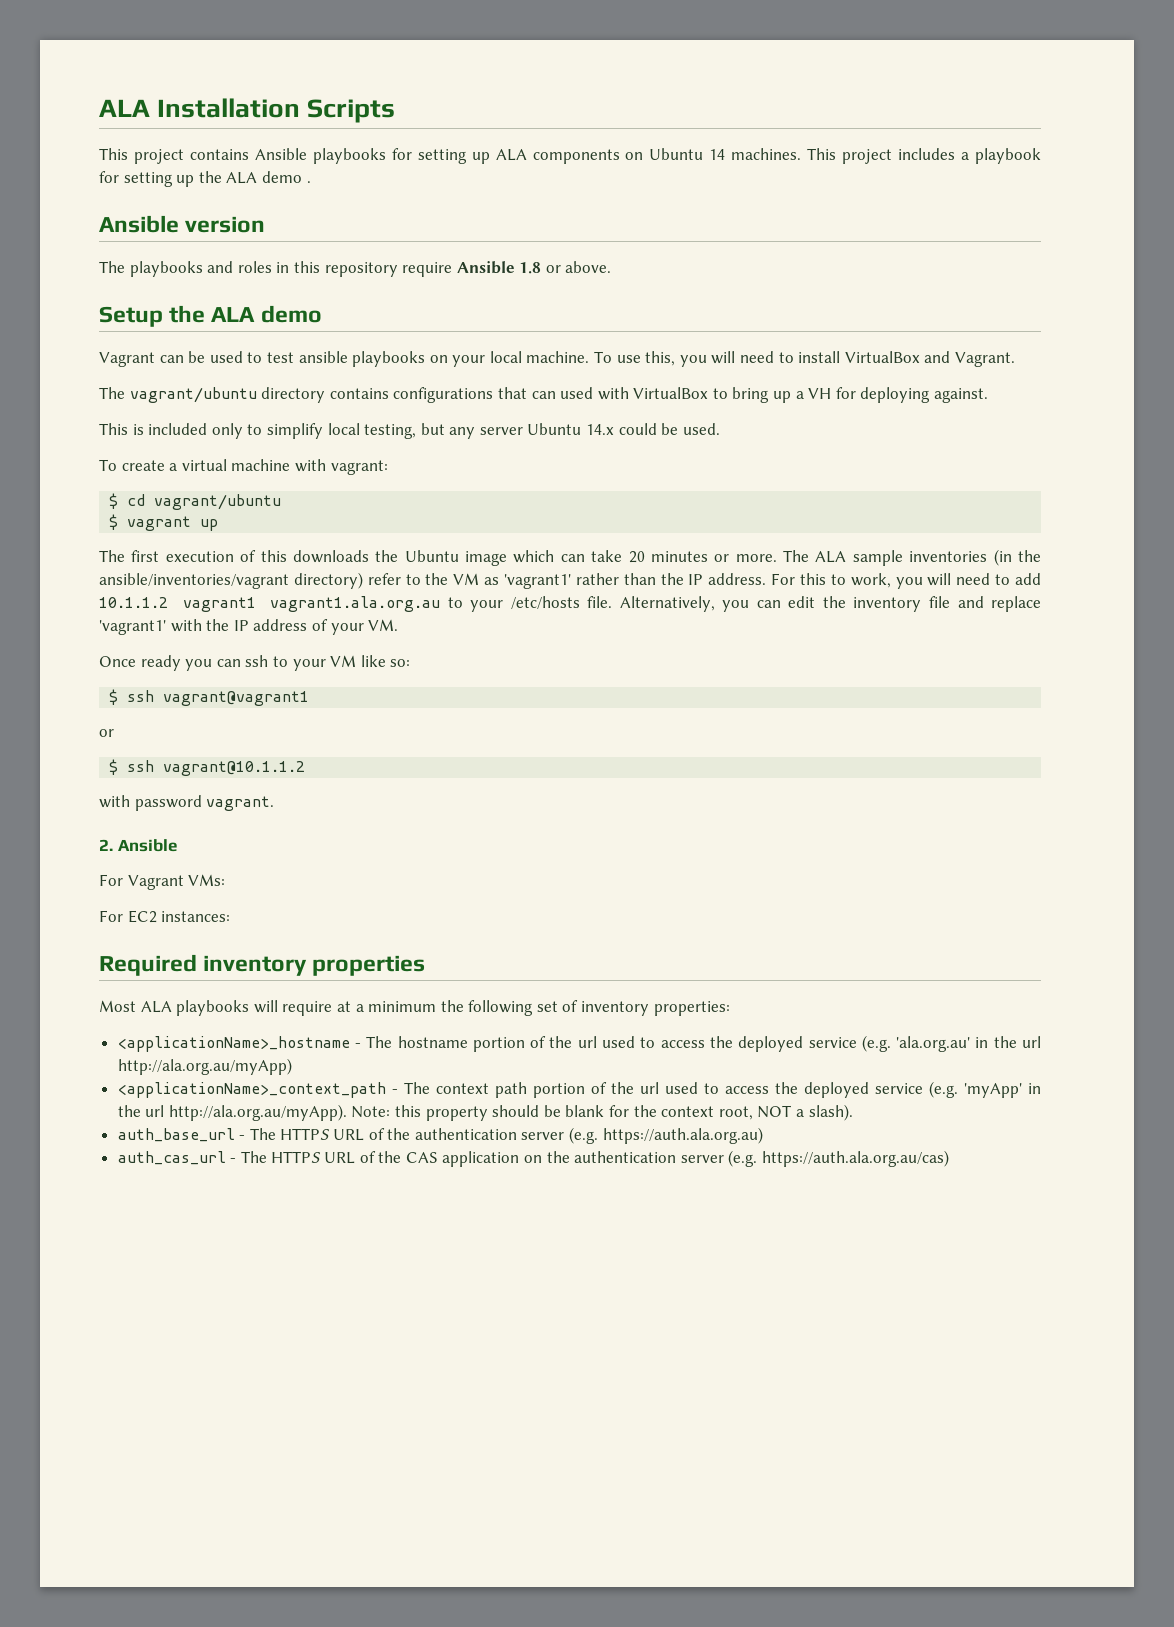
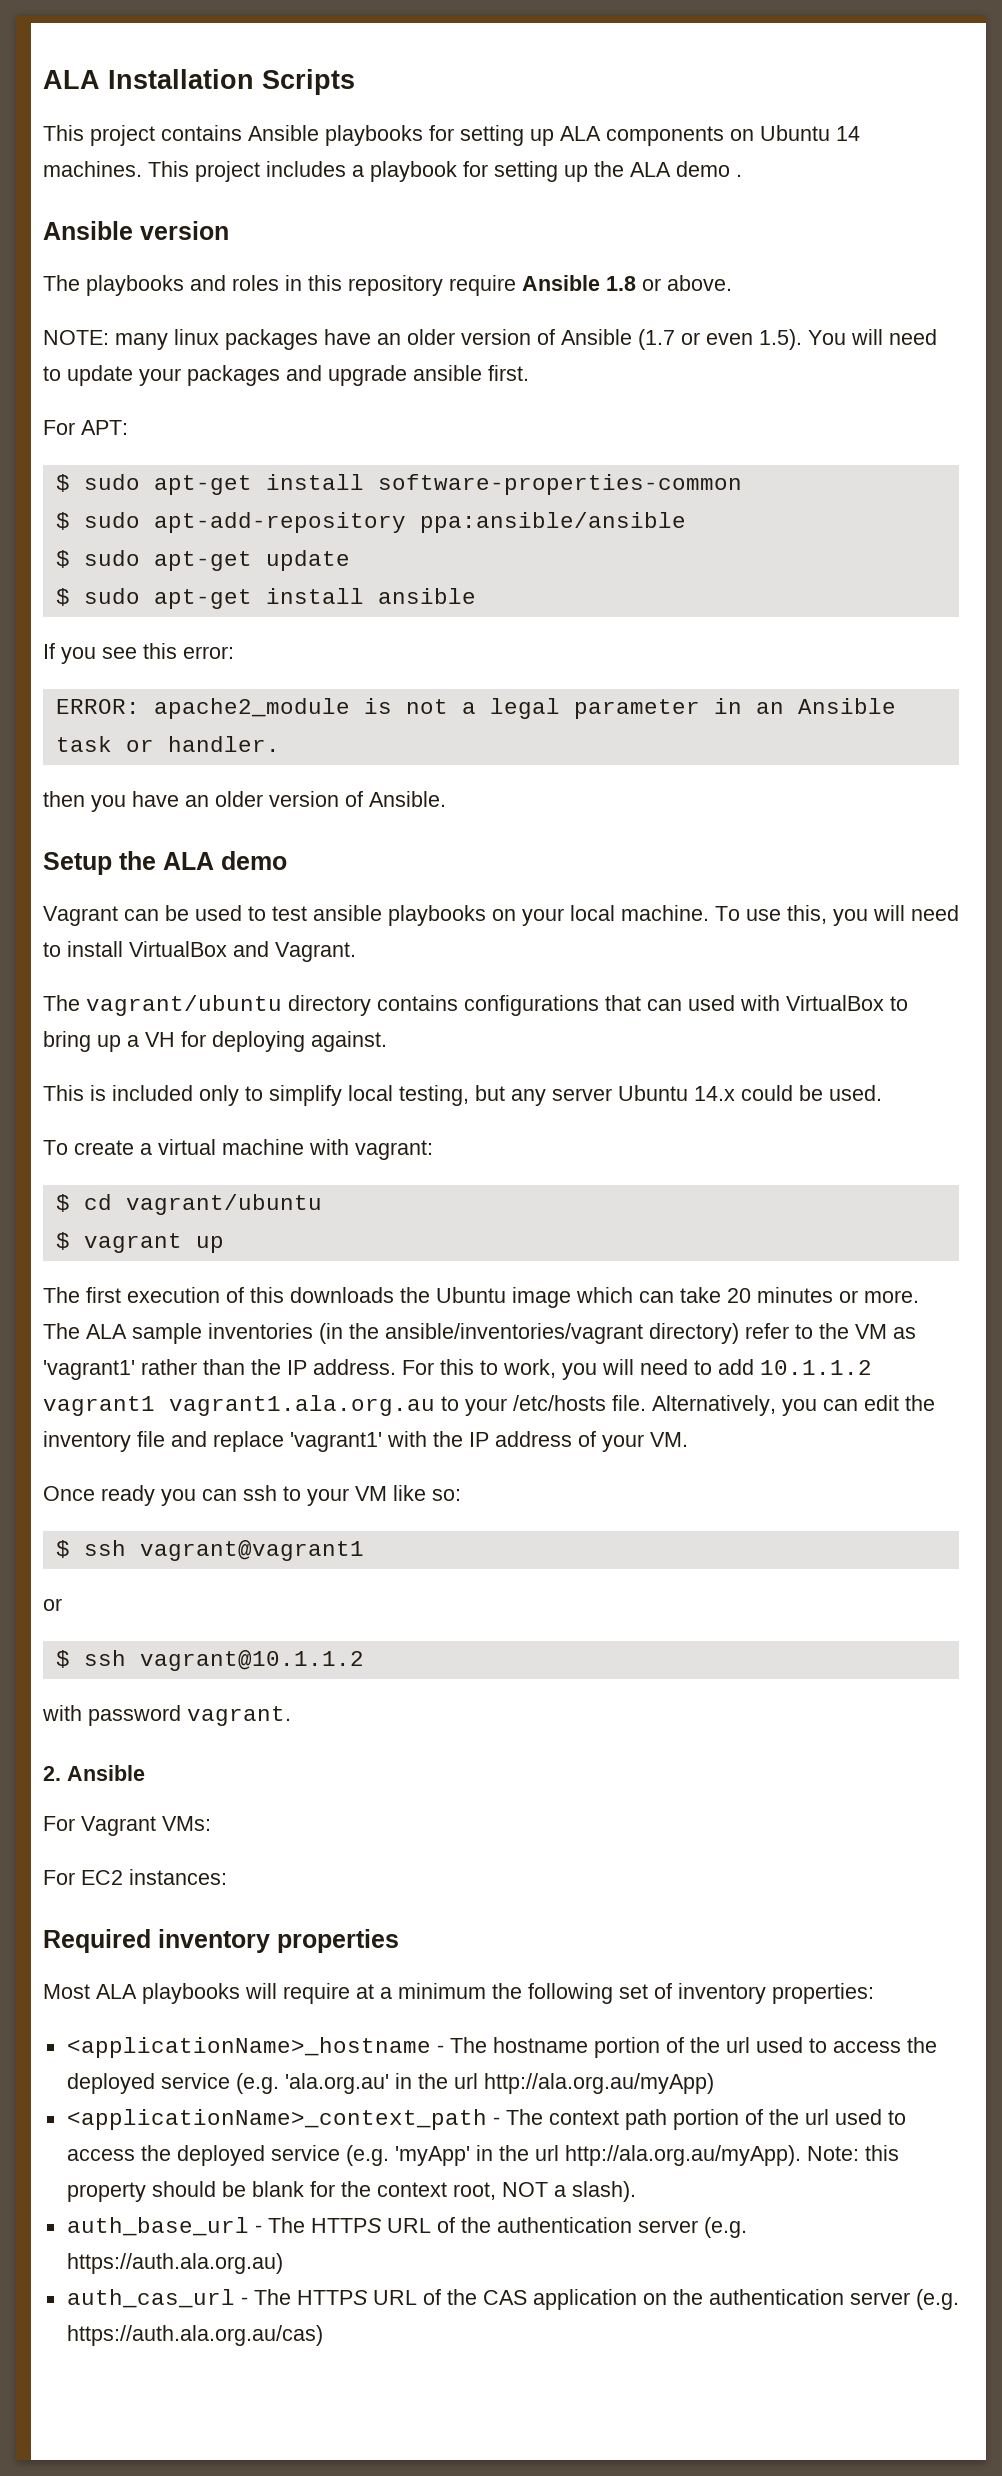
+ NOTE: many linux packages have an older version of Ansible (1.7 or even 1.5). You will need to update your packages and upgrade ansible first.
+ For APT:
+ $ sudo apt-get install software-properties-common
+ $ sudo apt-add-repository ppa:ansible/ansible
+ $ sudo apt-get update
+ $ sudo apt-get install ansible
+ If you see this error:
+ ERROR: apache2_module is not a legal parameter in an Ansible task or handler.
+ then you have an older version of Ansible.

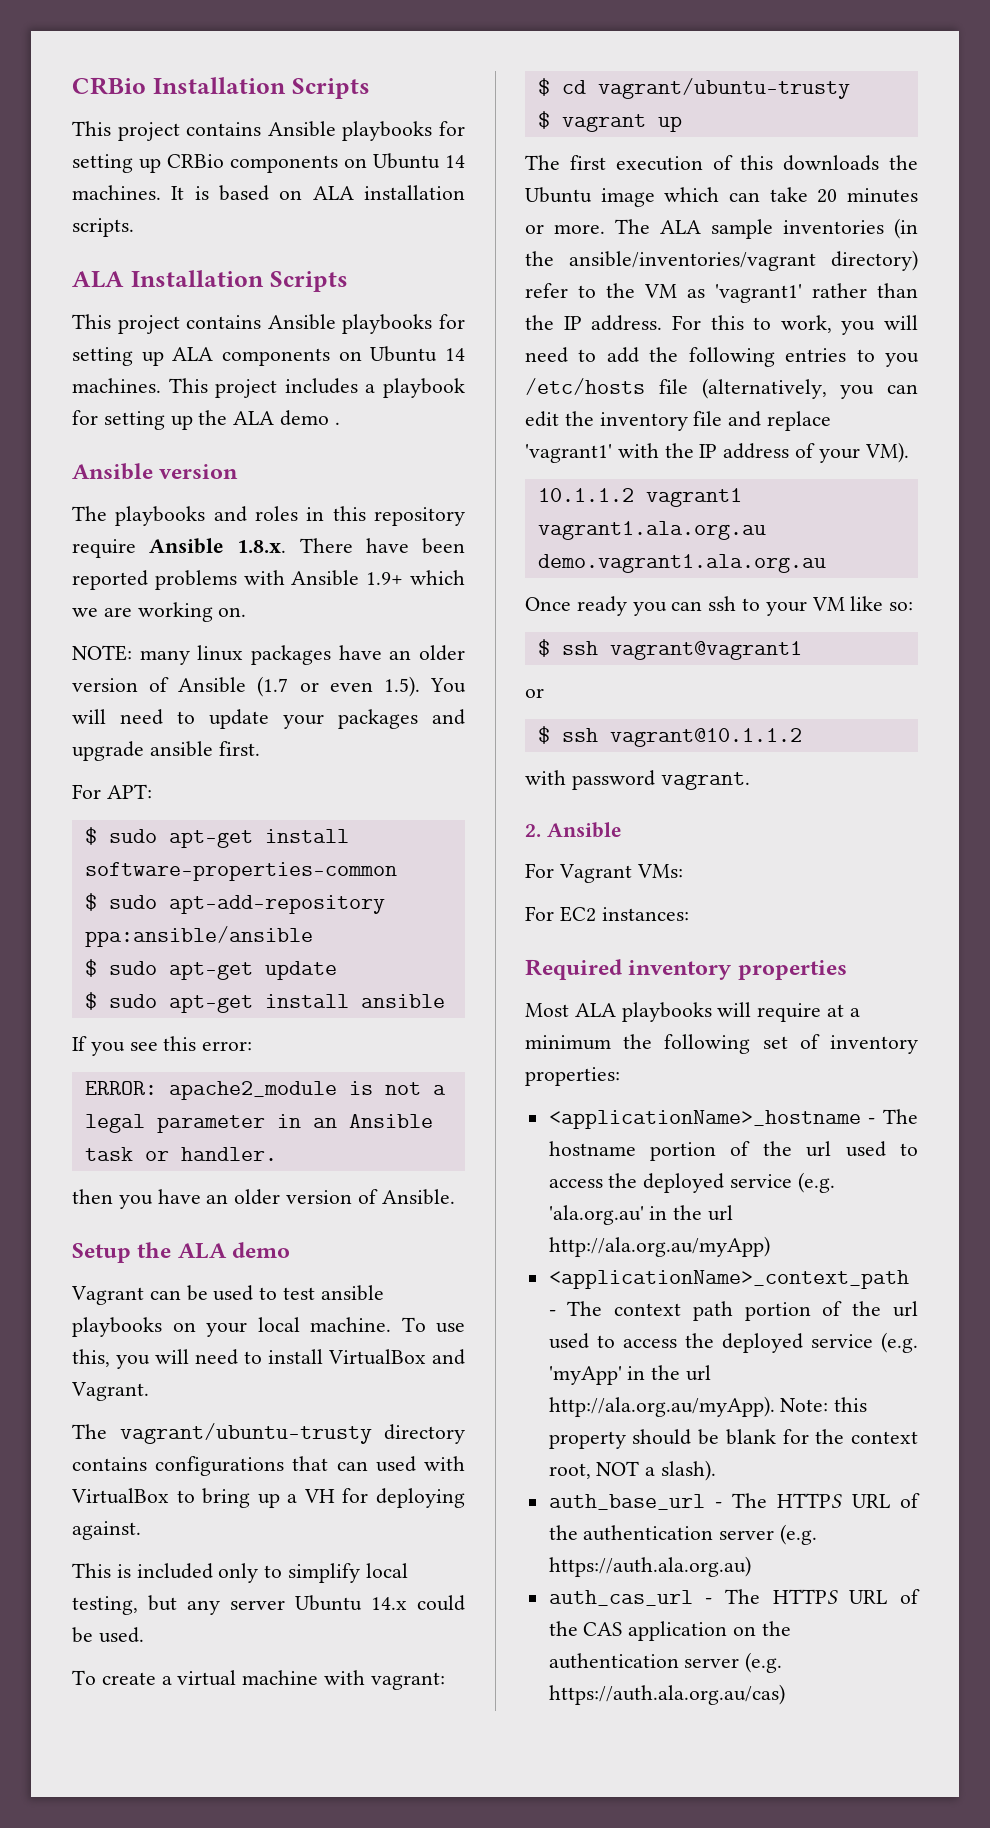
+ CRBio Installation Scripts
+ This project contains Ansible playbooks for setting up CRBio components on Ubuntu 14 machines. It is based on ALA installation scripts.
- The playbooks and roles in this repository require Ansible 1.8 or above.
+ The playbooks and roles in this repository require Ansible 1.8.x. There have been reported problems with Ansible 1.9+ which we are working on.
- The vagrant/ubuntu directory contains configurations that can used with VirtualBox to bring up a VH for deploying against.
+ The vagrant/ubuntu-trusty directory contains configurations that can used with VirtualBox to bring up a VH for deploying against.
- $ cd vagrant/ubuntu
+ $ cd vagrant/ubuntu-trusty
- For this to work, you will need to add 10.1.1.2 vagrant1 vagrant1.ala.org.au to your /etc/hosts file. Alternatively, you can edit the inventory file and replace 'vagrant1' with the IP address of your VM.
+ For this to work, you will need to add the following entries to you /etc/hosts file (alternatively, you can edit the inventory file and replace 'vagrant1' with the IP address of your VM).
+ 10.1.1.2 vagrant1 vagrant1.ala.org.au demo.vagrant1.ala.org.au

